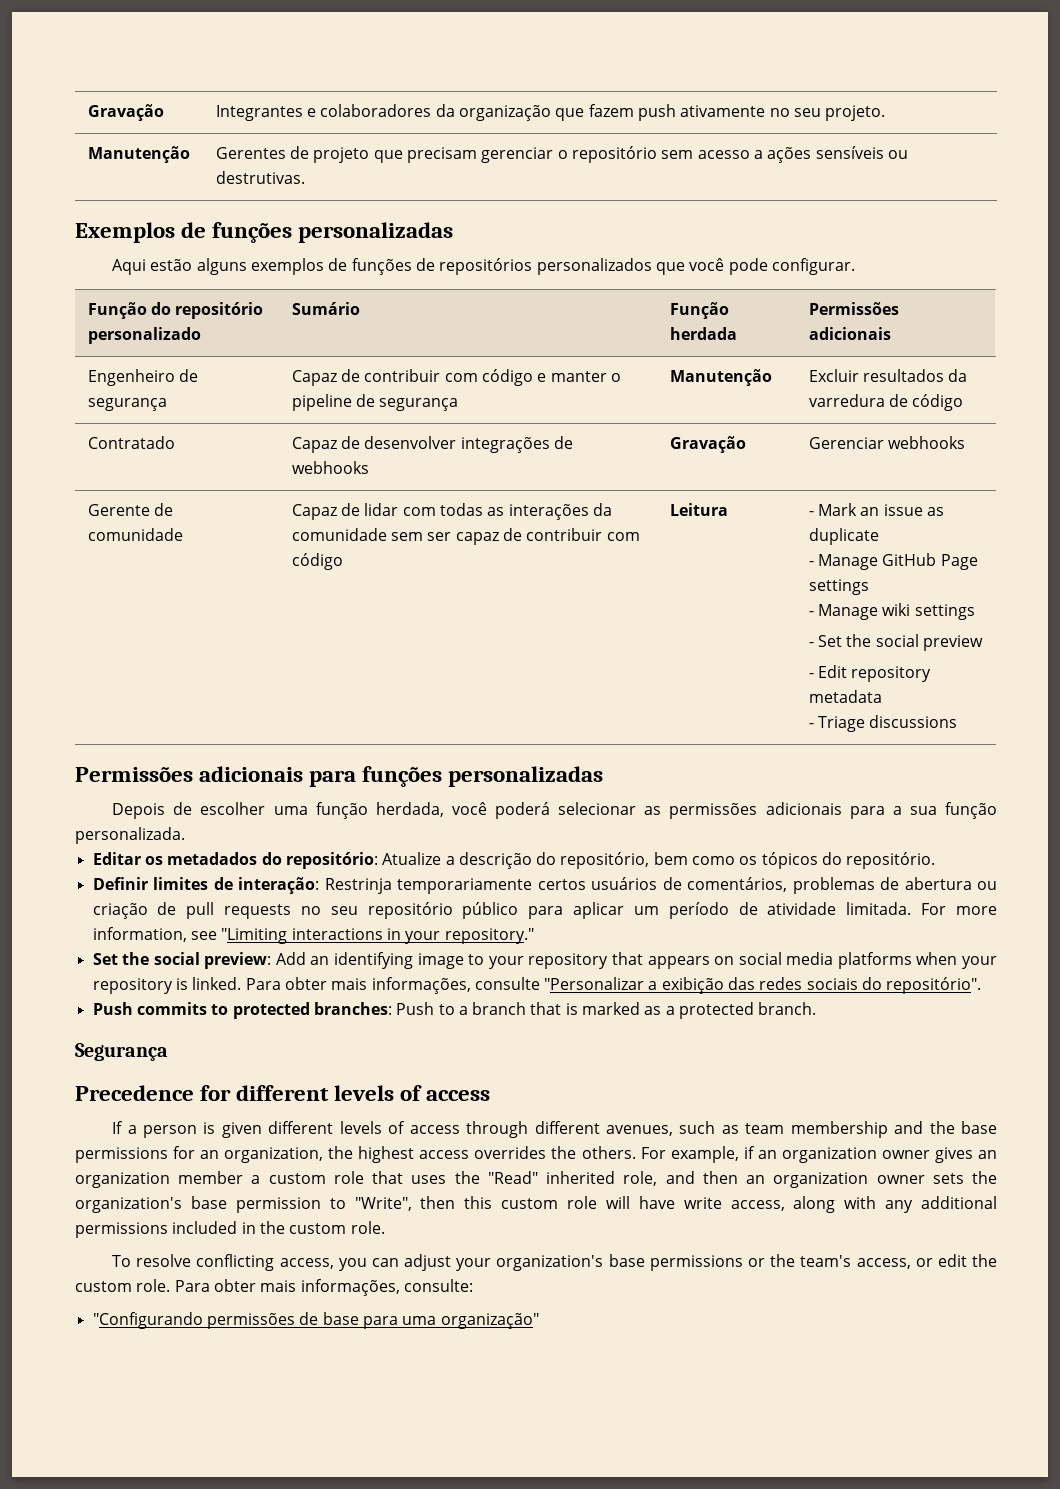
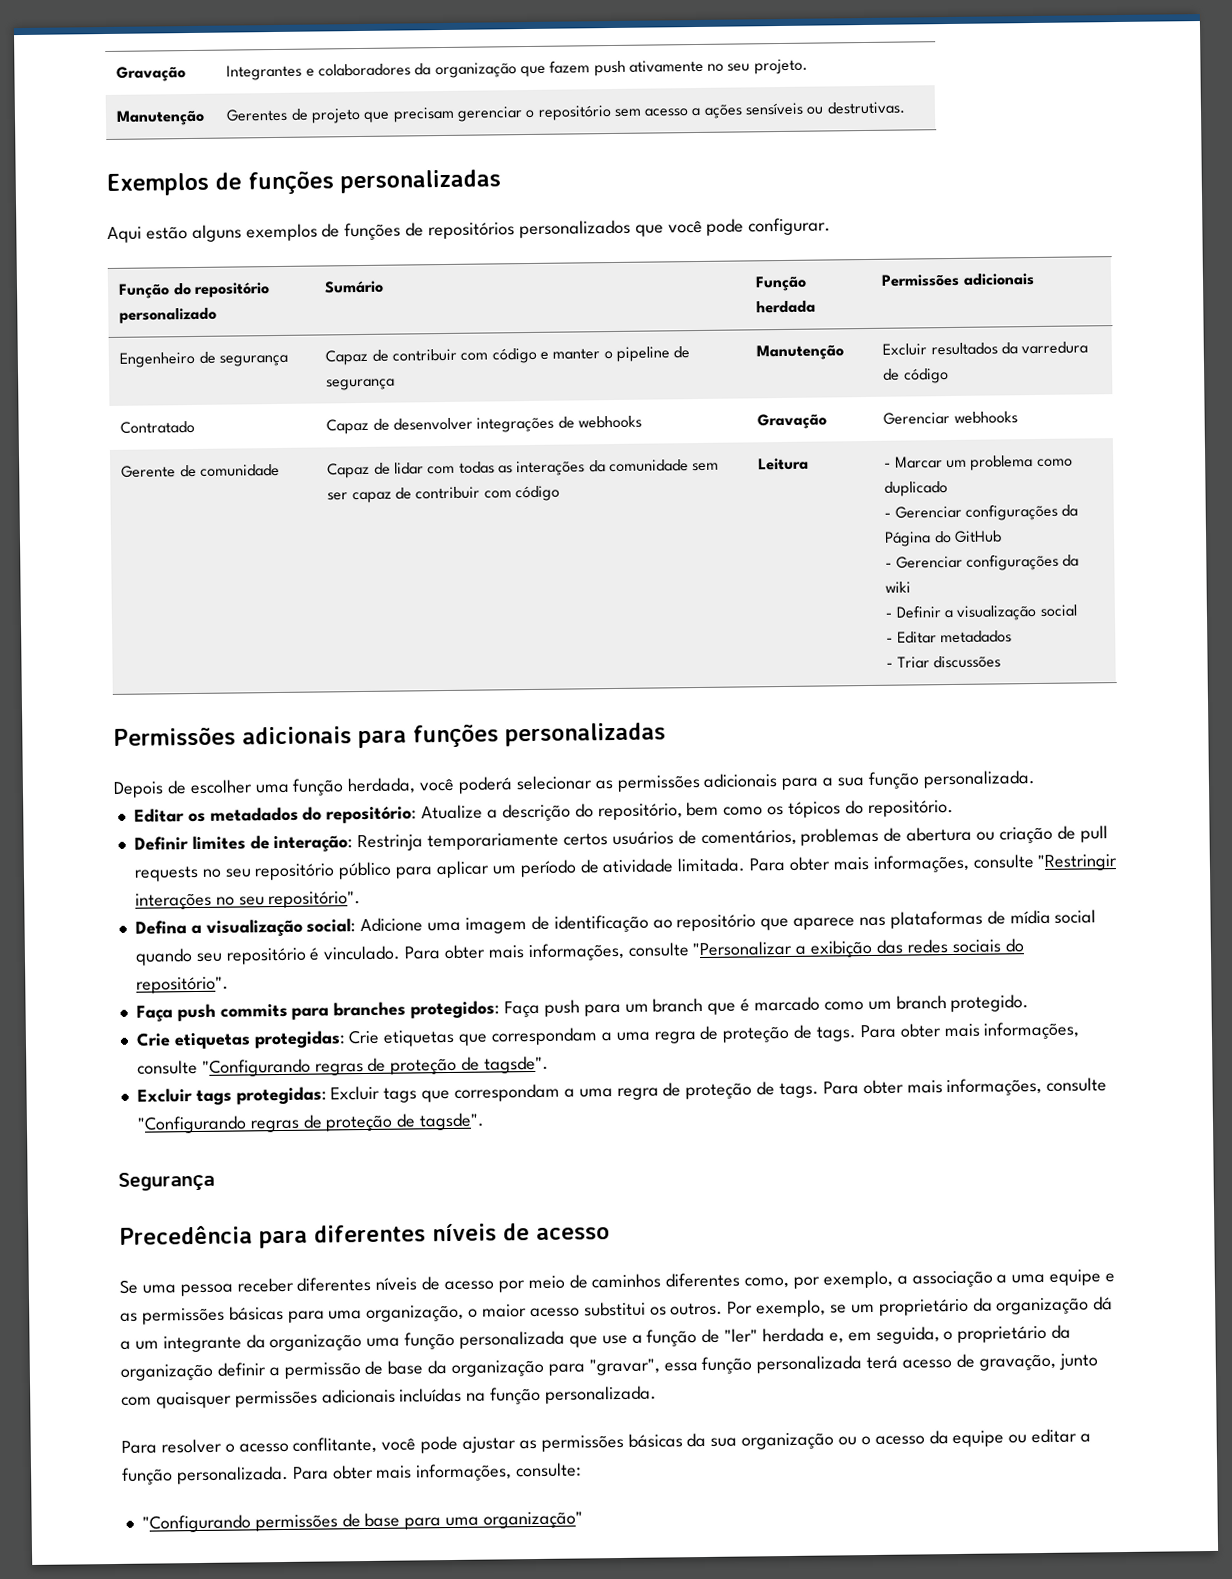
- - Mark an issue as duplicate
- - Manage GitHub Page settings
- - Manage wiki settings
- - Set the social preview
- - Edit repository metadata
- - Triage discussions
+ - Marcar um problema como duplicado
+ - Gerenciar configurações da Página do GitHub
+ - Gerenciar configurações da wiki
+ - Definir a visualização social
+ - Editar metadados
+ - Triar discussões
- For more information, see "Limiting interactions in your repository."
- Set the social preview: Add an identifying image to your repository that appears on social media platforms when your repository is linked.
+ Para obter mais informações, consulte "Restringir interações no seu repositório".
+ Defina a visualização social: Adicione uma imagem de identificação ao repositório que aparece nas plataformas de mídia social quando seu repositório é vinculado.
- Push commits to protected branches: Push to a branch that is marked as a protected branch.
+ Faça push commits para branches protegidos: Faça push para um branch que é marcado como um branch protegido.
+ Crie etiquetas protegidas: Crie etiquetas que correspondam a uma regra de proteção de tags. Para obter mais informações, consulte "Configurando regras de proteção de tagsde".
+ Excluir tags protegidas: Excluir tags que correspondam a uma regra de proteção de tags. Para obter mais informações, consulte "Configurando regras de proteção de tagsde".
  Segurança
- Precedence for different levels of access
- If a person is given different levels of access through different avenues, such as team membership and the base permissions for an organization, the highest access overrides the others. For example, if an organization owner gives an organization member a custom role that uses the "Read" inherited role, and then an organization owner sets the organization's base permission to "Write", then this custom role will have write access, along with any additional permissions included in the custom role.
- To resolve conflicting access, you can adjust your organization's base permissions or the team's access, or edit the custom role.
+ Precedência para diferentes níveis de acesso
+ Se uma pessoa receber diferentes níveis de acesso por meio de caminhos diferentes como, por exemplo, a associação a uma equipe e as permissões básicas para uma organização, o maior acesso substitui os outros. Por exemplo, se um proprietário da organização dá a um integrante da organização uma função personalizada que use a função de "ler" herdada e, em seguida, o proprietário da organização definir a permissão de base da organização para "gravar", essa função personalizada terá acesso de gravação, junto com quaisquer permissões adicionais incluídas na função personalizada.
+ Para resolver o acesso conflitante, você pode ajustar as permissões básicas da sua organização ou o acesso da equipe ou editar a função personalizada.

